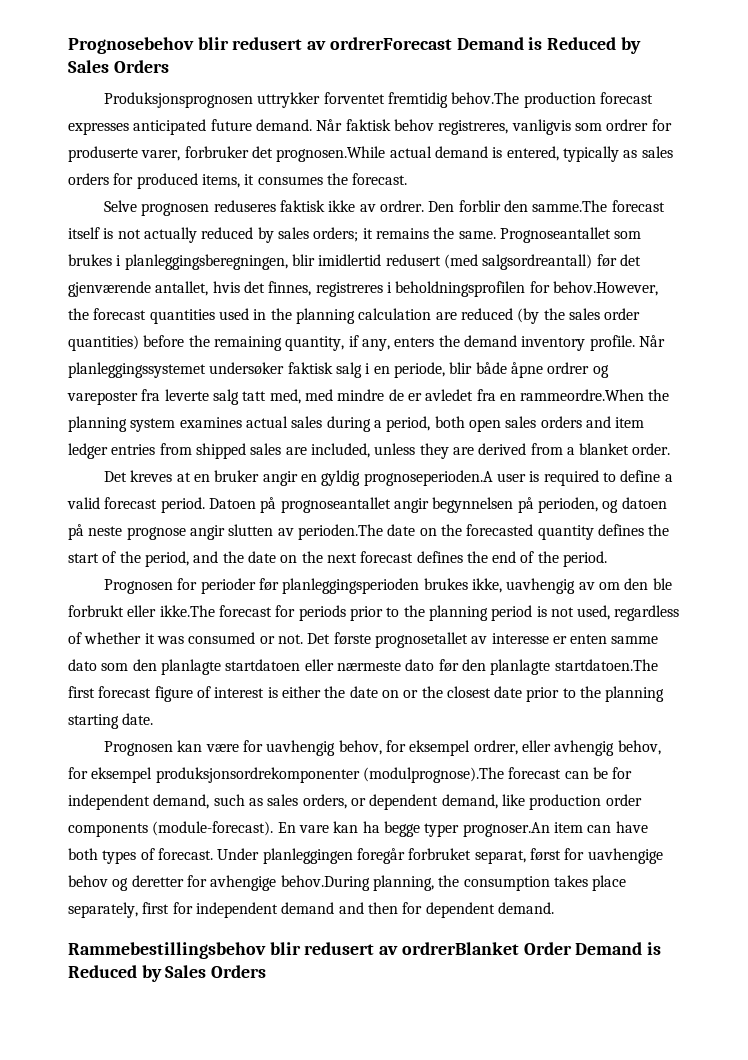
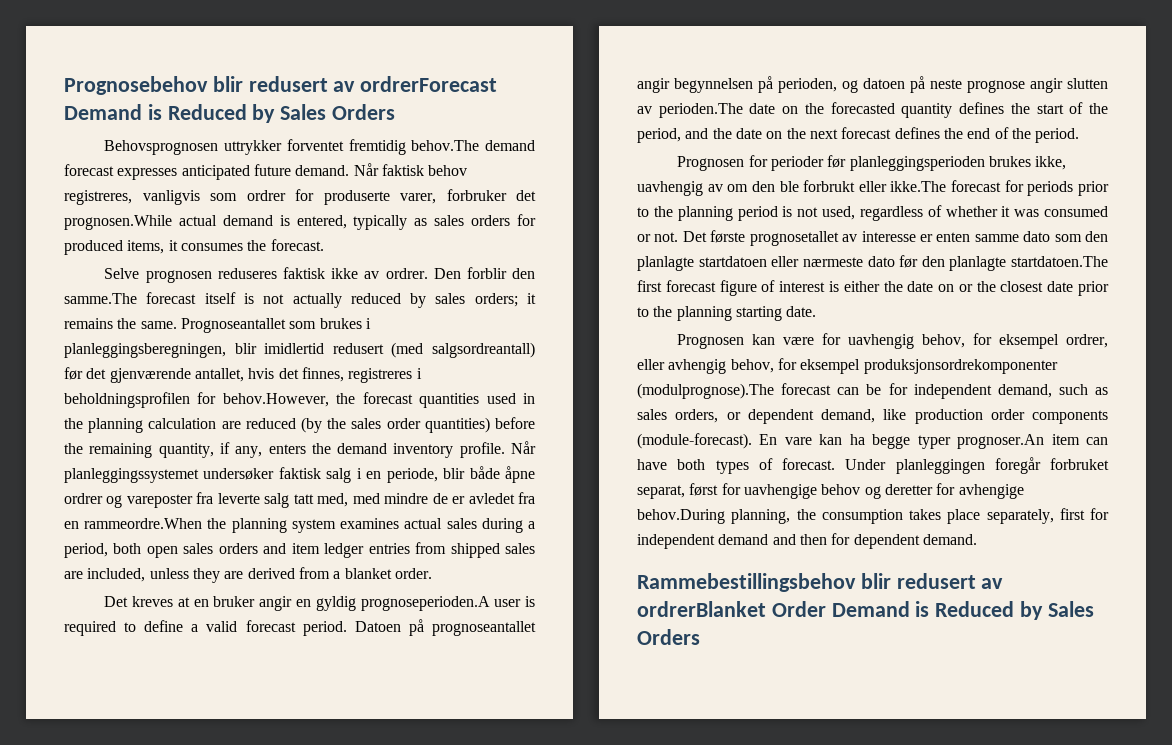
- Produksjonsprognosen uttrykker forventet fremtidig behov.The production forecast expresses anticipated future demand.
+ Behovsprognosen uttrykker forventet fremtidig behov.The demand forecast expresses anticipated future demand.

